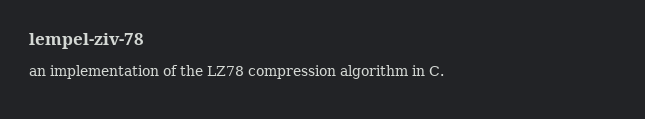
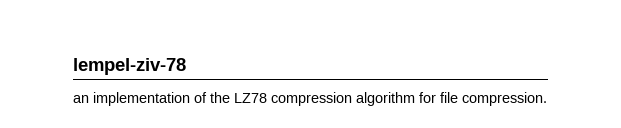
- an implementation of the LZ78 compression algorithm in C.
+ an implementation of the LZ78 compression algorithm for file compression.

